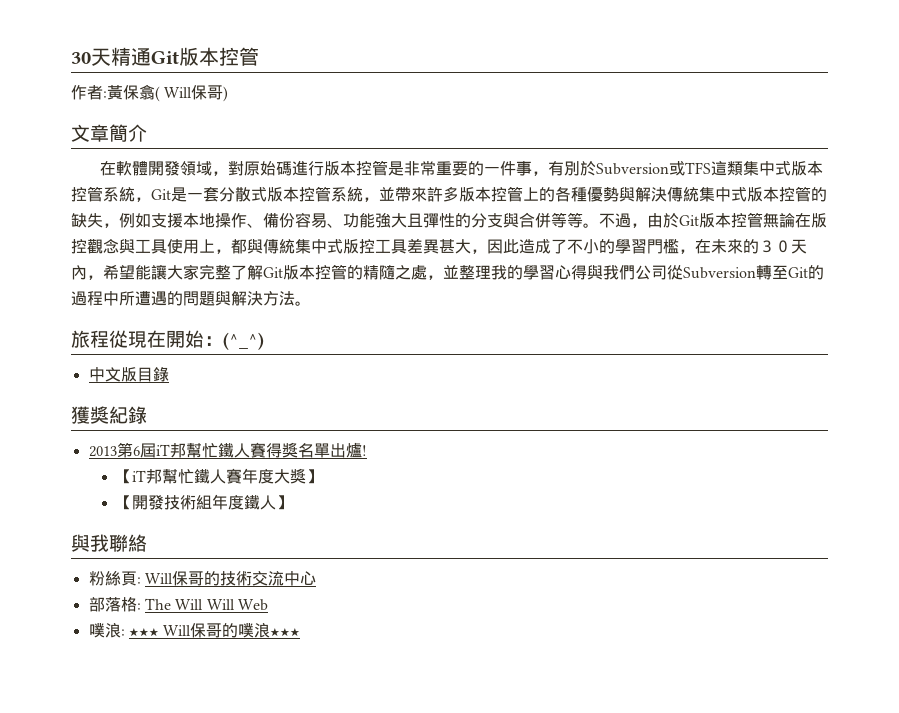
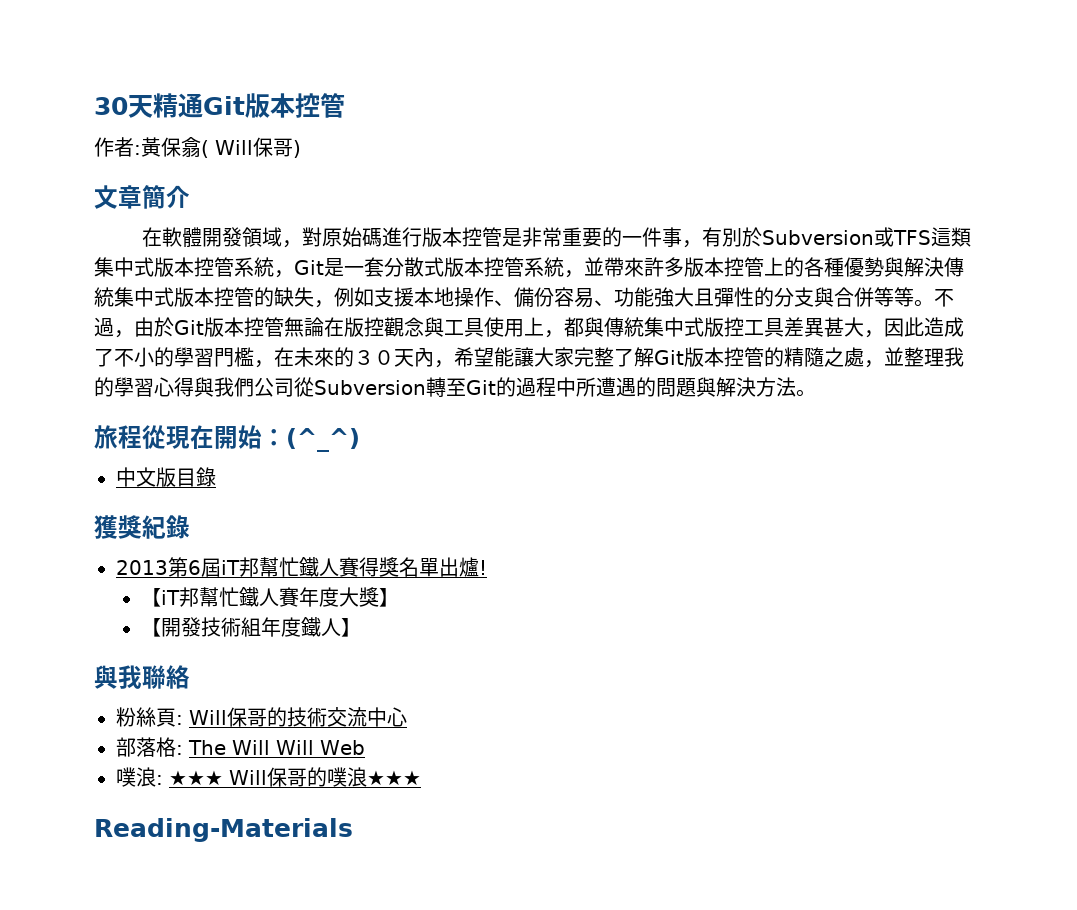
+ Reading-Materials

